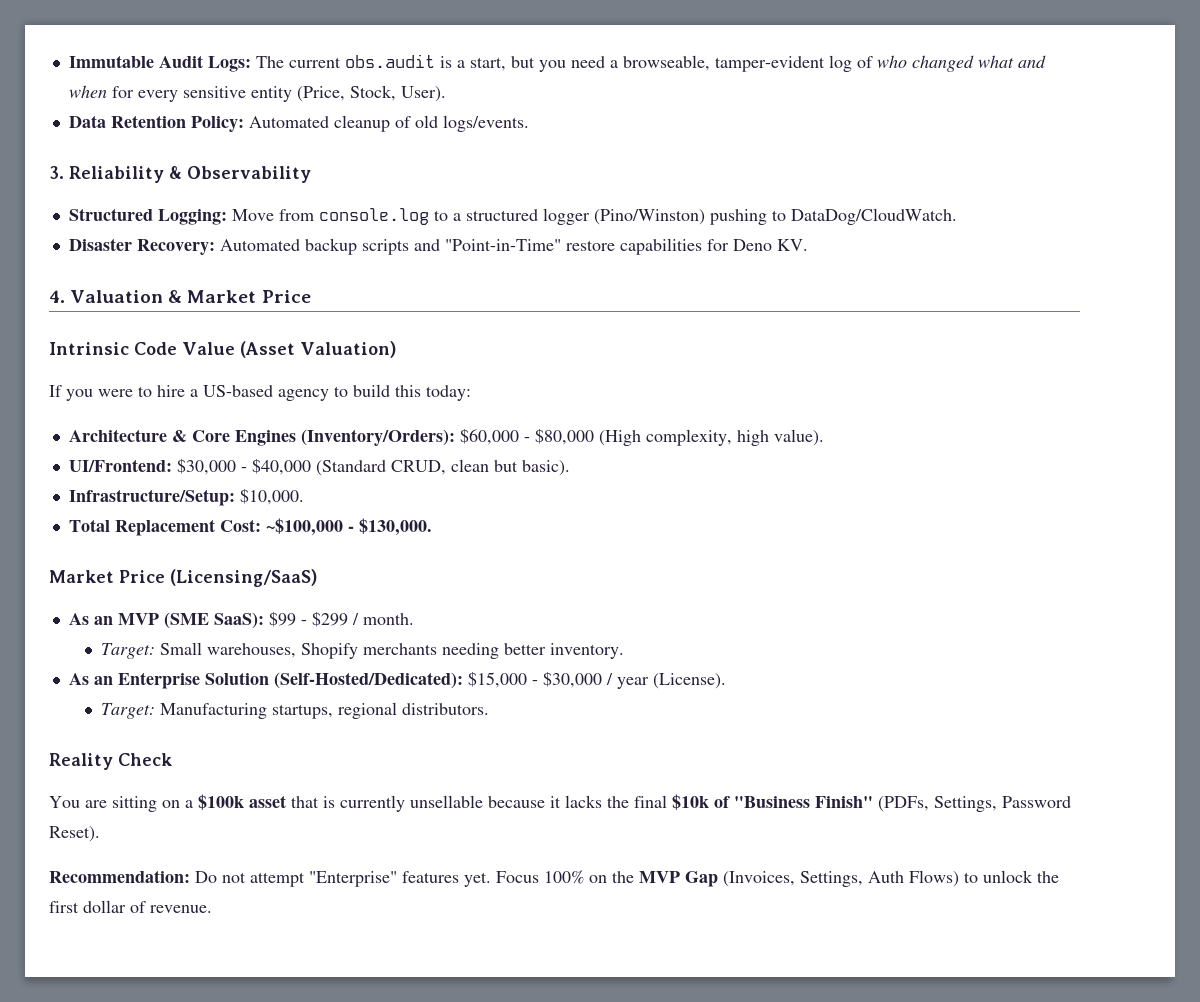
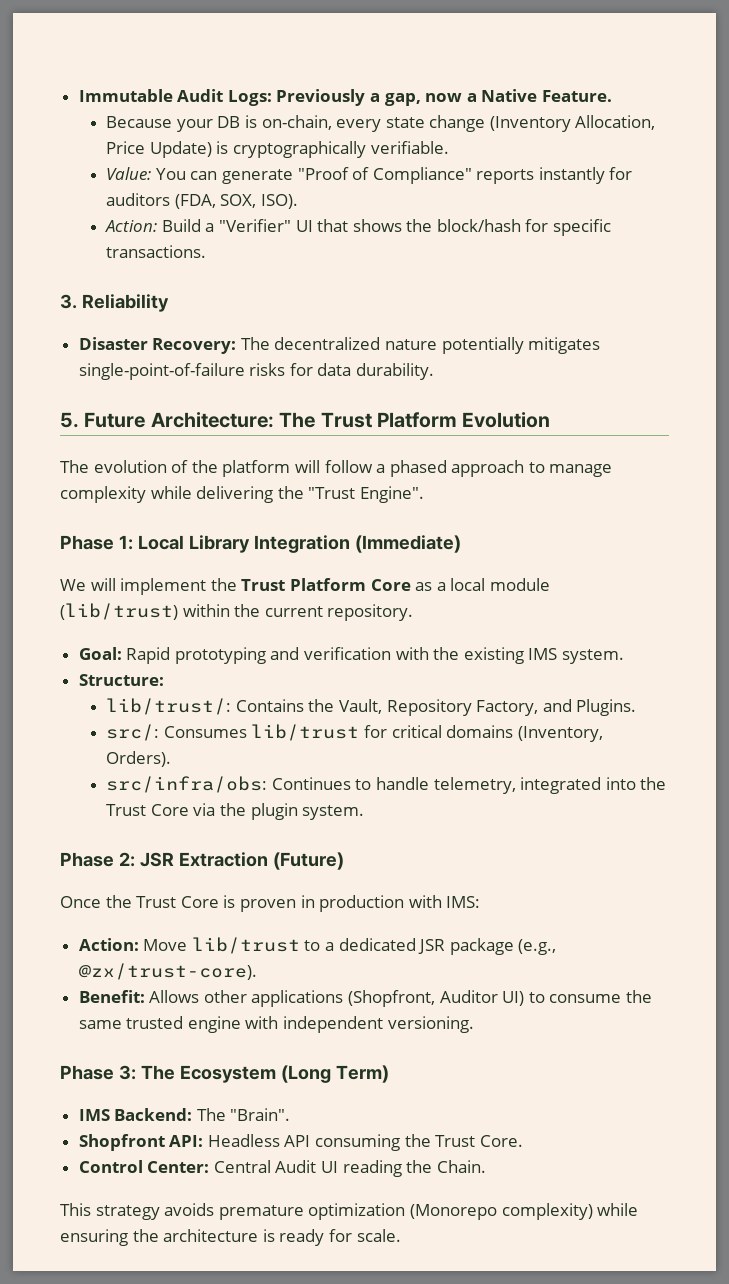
- Immutable Audit Logs: The current obs.audit is a start, but you need a browseable, tamper-evident log of who changed what and when for every sensitive entity (Price, Stock, User).
- Data Retention Policy: Automated cleanup of old logs/events.
- 3. Reliability & Observability
- Structured Logging: Move from console.log to a structured logger (Pino/Winston) pushing to DataDog/CloudWatch.
- Disaster Recovery: Automated backup scripts and "Point-in-Time" restore capabilities for Deno KV.
- 4. Valuation & Market Price
- Intrinsic Code Value (Asset Valuation)
- If you were to hire a US-based agency to build this today:
- Architecture & Core Engines (Inventory/Orders): $60,000 - $80,000 (High complexity, high value).
- UI/Frontend: $30,000 - $40,000 (Standard CRUD, clean but basic).
- Infrastructure/Setup: $10,000.
- Total Replacement Cost: ~$100,000 - $130,000.
- Market Price (Licensing/SaaS)
- As an MVP (SME SaaS): $99 - $299 / month.
- Target: Small warehouses, Shopify merchants needing better inventory.
- As an Enterprise Solution (Self-Hosted/Dedicated): $15,000 - $30,000 / year (License).
- Target: Manufacturing startups, regional distributors.
- Reality Check
- You are sitting on a $100k asset that is currently unsellable because it lacks the final $10k of "Business Finish" (PDFs, Settings, Password Reset).
- Recommendation: Do not attempt "Enterprise" features yet. Focus 100% on the MVP Gap (Invoices, Settings, Auth Flows) to unlock the first dollar of revenue.
+ Immutable Audit Logs: Previously a gap, now a Native Feature.
+ Because your DB is on-chain, every state change (Inventory Allocation, Price Update) is cryptographically verifiable.
+ Value: You can generate "Proof of Compliance" reports instantly for auditors (FDA, SOX, ISO).
+ Action: Build a "Verifier" UI that shows the block/hash for specific transactions.
+ 3. Reliability
+ Disaster Recovery: The decentralized nature potentially mitigates single-point-of-failure risks for data durability.
+ 5. Future Architecture: The Trust Platform Evolution
+ The evolution of the platform will follow a phased approach to manage complexity while delivering the "Trust Engine".
+ Phase 1: Local Library Integration (Immediate)
+ We will implement the Trust Platform Core as a local module (lib/trust) within the current repository.
+ Goal: Rapid prototyping and verification with the existing IMS system.
+ Structure:
+ lib/trust/: Contains the Vault, Repository Factory, and Plugins.
+ src/: Consumes lib/trust for critical domains (Inventory, Orders).
+ src/infra/obs: Continues to handle telemetry, integrated into the Trust Core via the plugin system.
+ Phase 2: JSR Extraction (Future)
+ Once the Trust Core is proven in production with IMS:
+ Action: Move lib/trust to a dedicated JSR package (e.g., @zx/trust-core).
+ Benefit: Allows other applications (Shopfront, Auditor UI) to consume the same trusted engine with independent versioning.
+ Phase 3: The Ecosystem (Long Term)
+ IMS Backend: The "Brain".
+ Shopfront API: Headless API consuming the Trust Core.
+ Control Center: Central Audit UI reading the Chain.
+ This strategy avoids premature optimization (Monorepo complexity) while ensuring the architecture is ready for scale.

